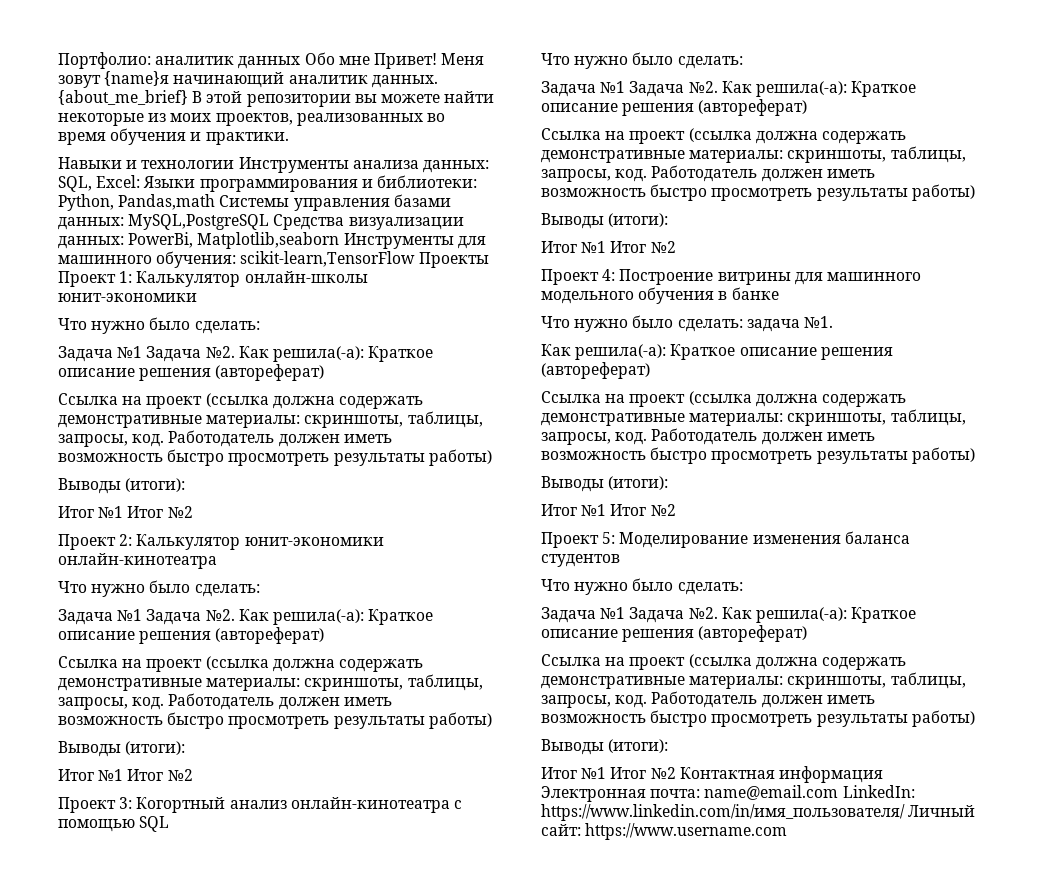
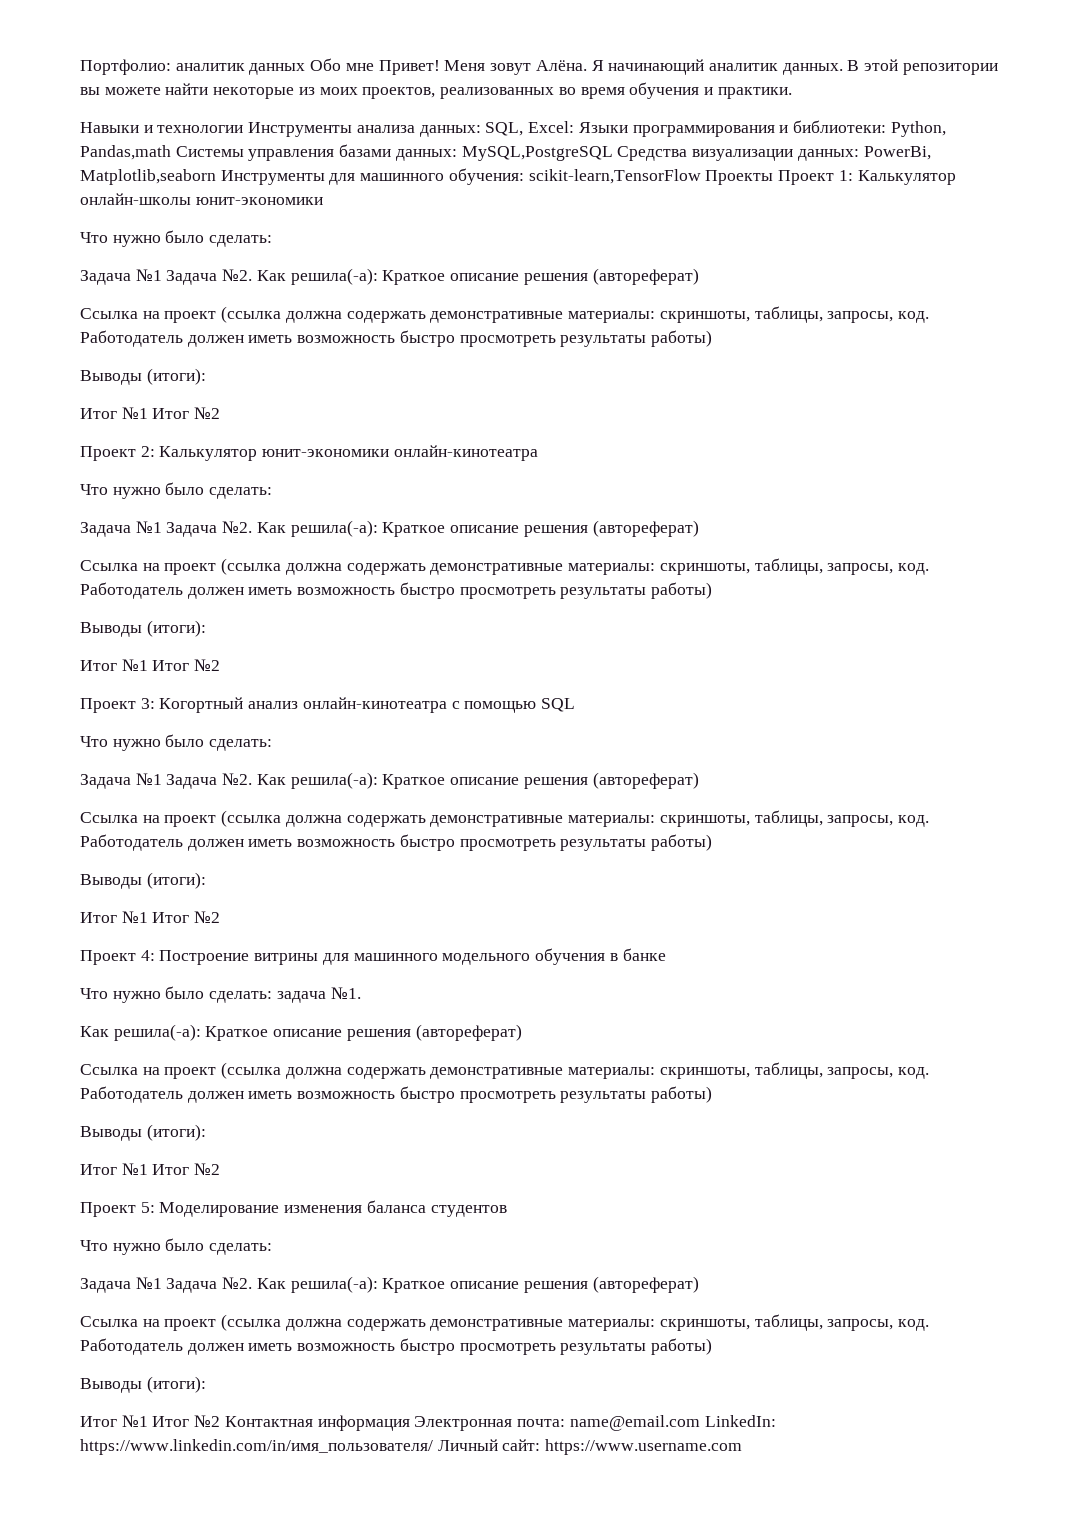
- Меня зовут {name}я начинающий аналитик данных.
+ Меня зовут Алёна. Я начинающий аналитик данных.
- {about_me_brief} В этой репозитории вы можете найти некоторые из моих проектов, реализованных во время обучения и практики.
+ В этой репозитории вы можете найти некоторые из моих проектов, реализованных во время обучения и практики.

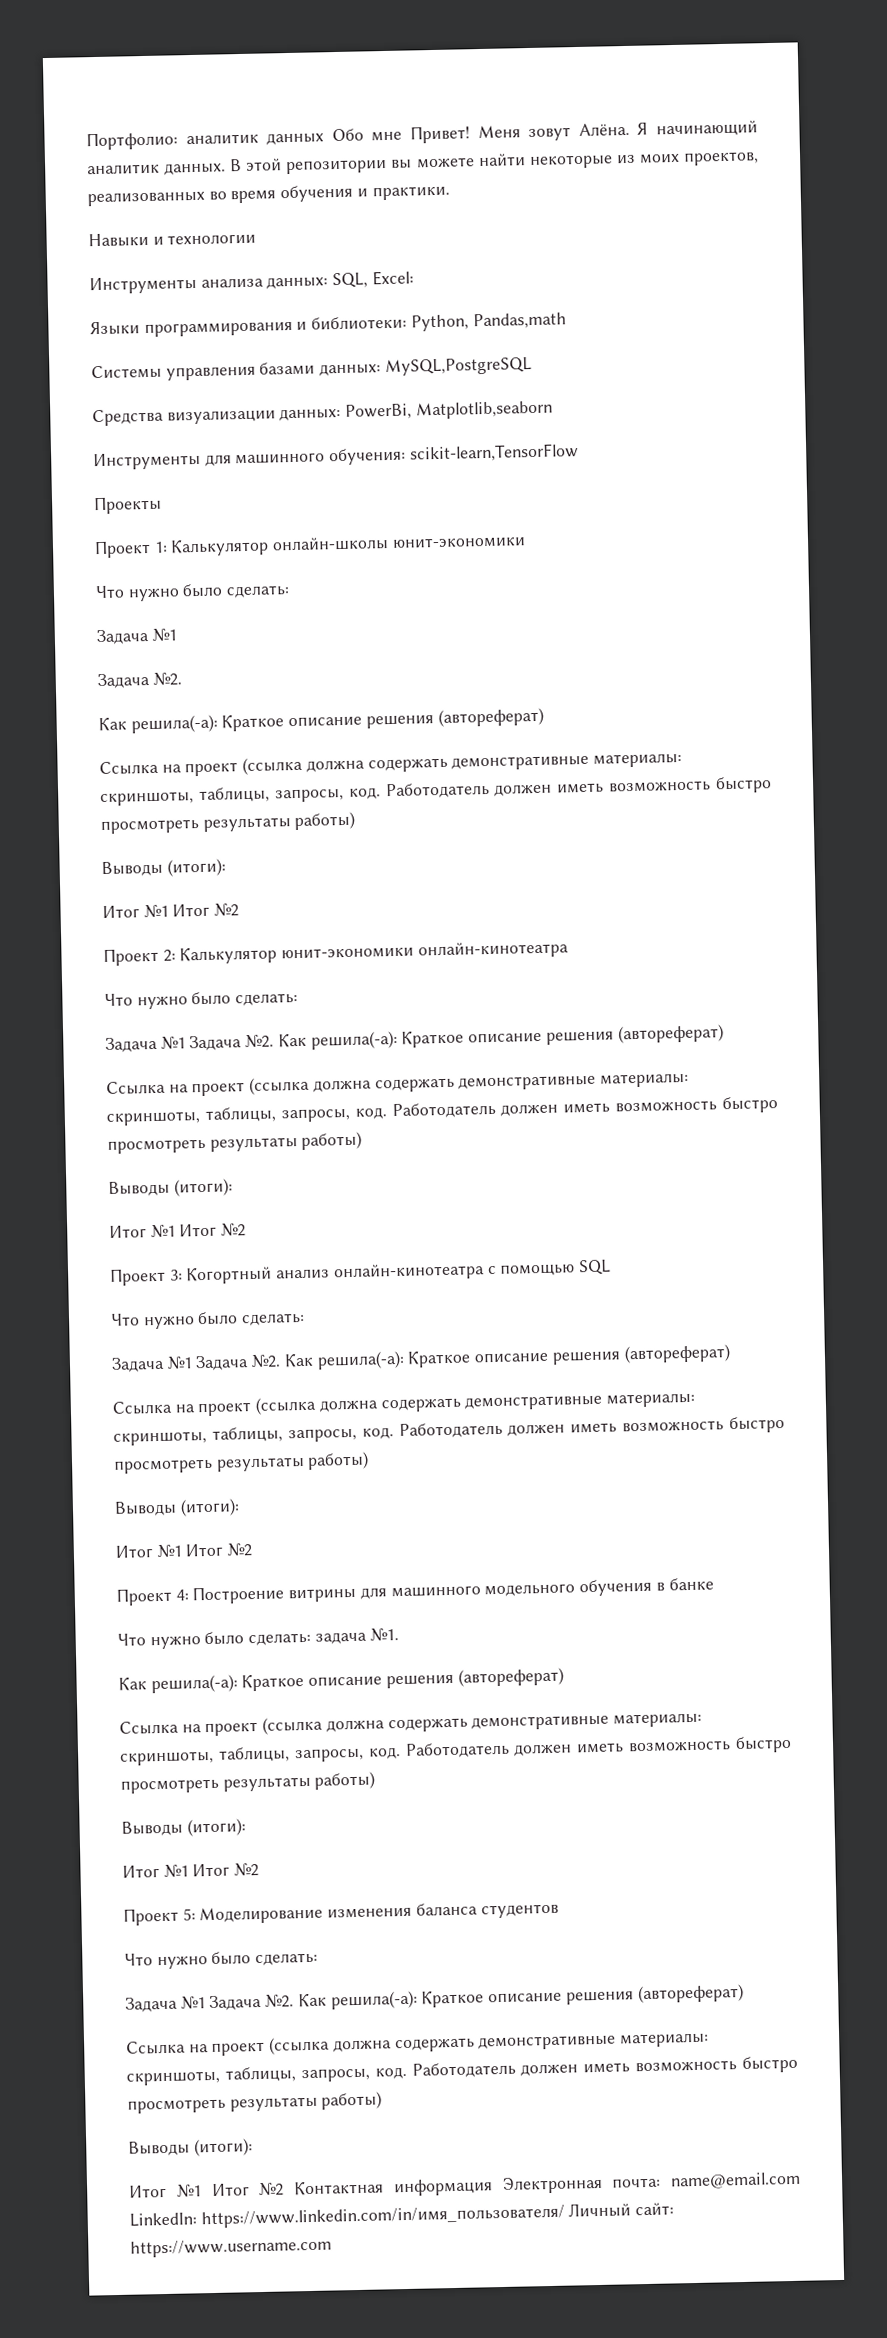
- Навыки и технологии Инструменты анализа данных: SQL, Excel: Языки программирования и библиотеки: Python, Pandas,math Системы управления базами данных: MySQL,PostgreSQL Средства визуализации данных: PowerBi, Matplotlib,seaborn Инструменты для машинного обучения: scikit-learn,TensorFlow Проекты Проект 1: Калькулятор онлайн-школы юнит-экономики
+ Навыки и технологии
+ Инструменты анализа данных: SQL, Excel:
+ Языки программирования и библиотеки: Python, Pandas,math
+ Системы управления базами данных: MySQL,PostgreSQL
+ Средства визуализации данных: PowerBi, Matplotlib,seaborn
+ Инструменты для машинного обучения: scikit-learn,TensorFlow
+ Проекты
+ Проект 1: Калькулятор онлайн-школы юнит-экономики
  Что нужно было сделать:
- Задача №1 Задача №2. Как решила(-а): Краткое описание решения (автореферат)
+ Задача №1
+ Задача №2.
+ Как решила(-а): Краткое описание решения (автореферат)

